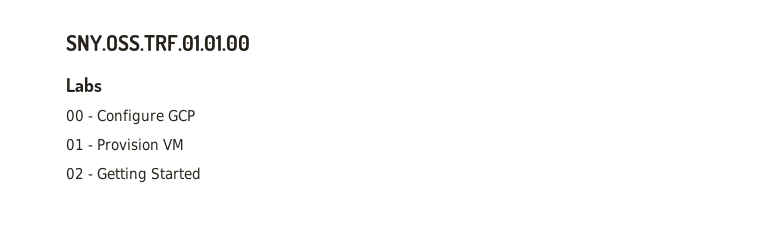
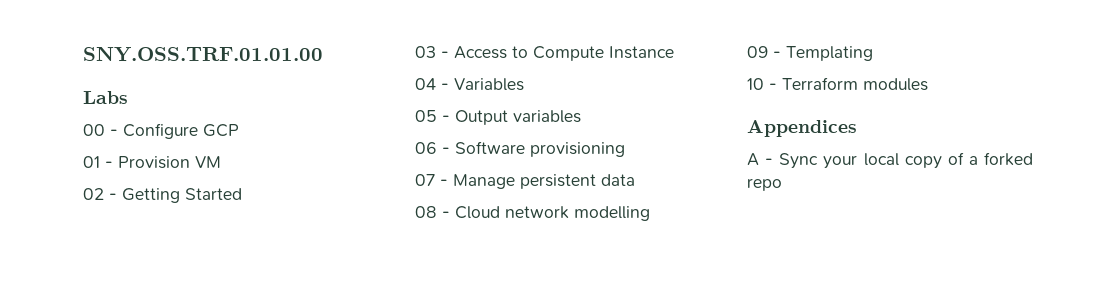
+ 03 - Access to Compute Instance
+ 04 - Variables
+ 05 - Output variables
+ 06 - Software provisioning
+ 07 - Manage persistent data
+ 08 - Cloud network modelling
+ 09 - Templating
+ 10 - Terraform modules
+ Appendices
+ A - Sync your local copy of a forked repo

